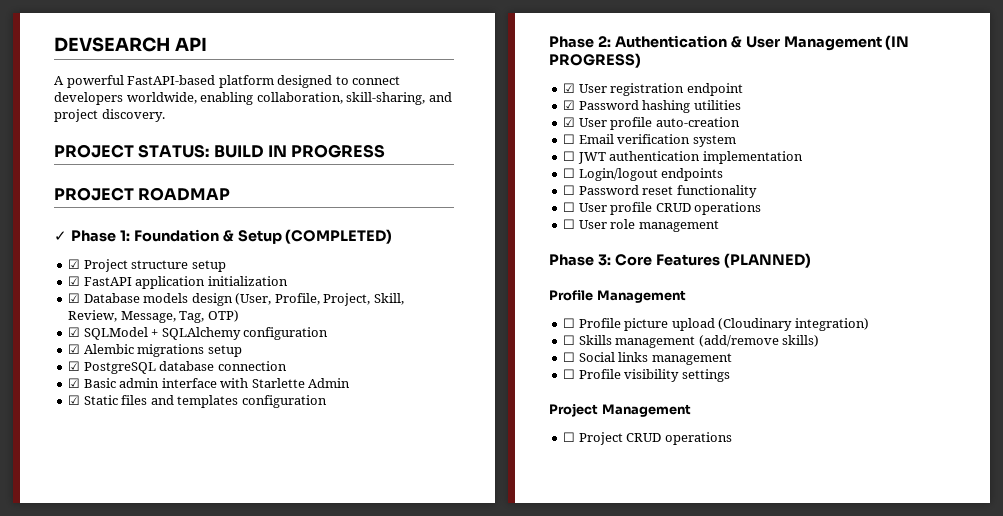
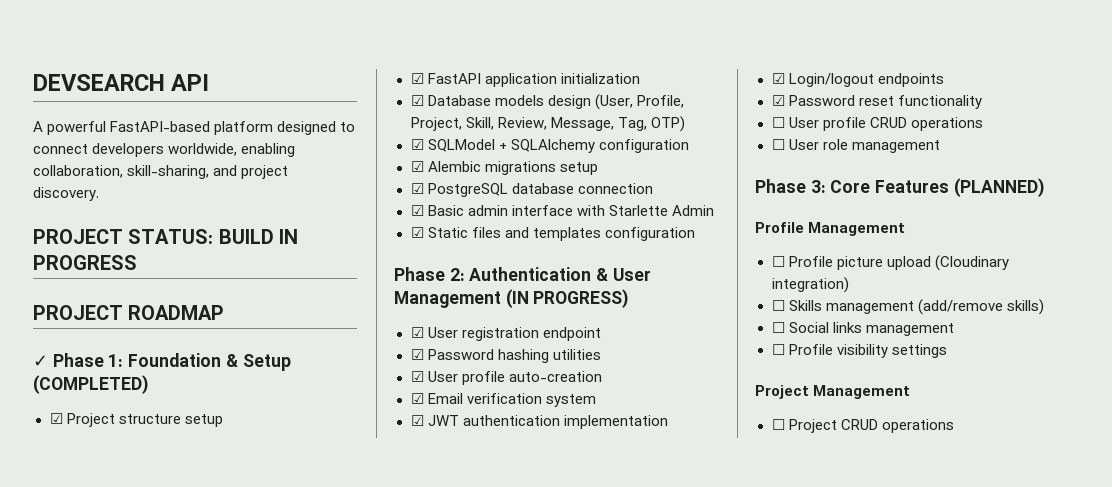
- ☐ Email verification system
+ ☑ Email verification system
- ☐ JWT authentication implementation
+ ☑ JWT authentication implementation
- ☐ Login/logout endpoints
+ ☑ Login/logout endpoints
- ☐ Password reset functionality
+ ☑ Password reset functionality

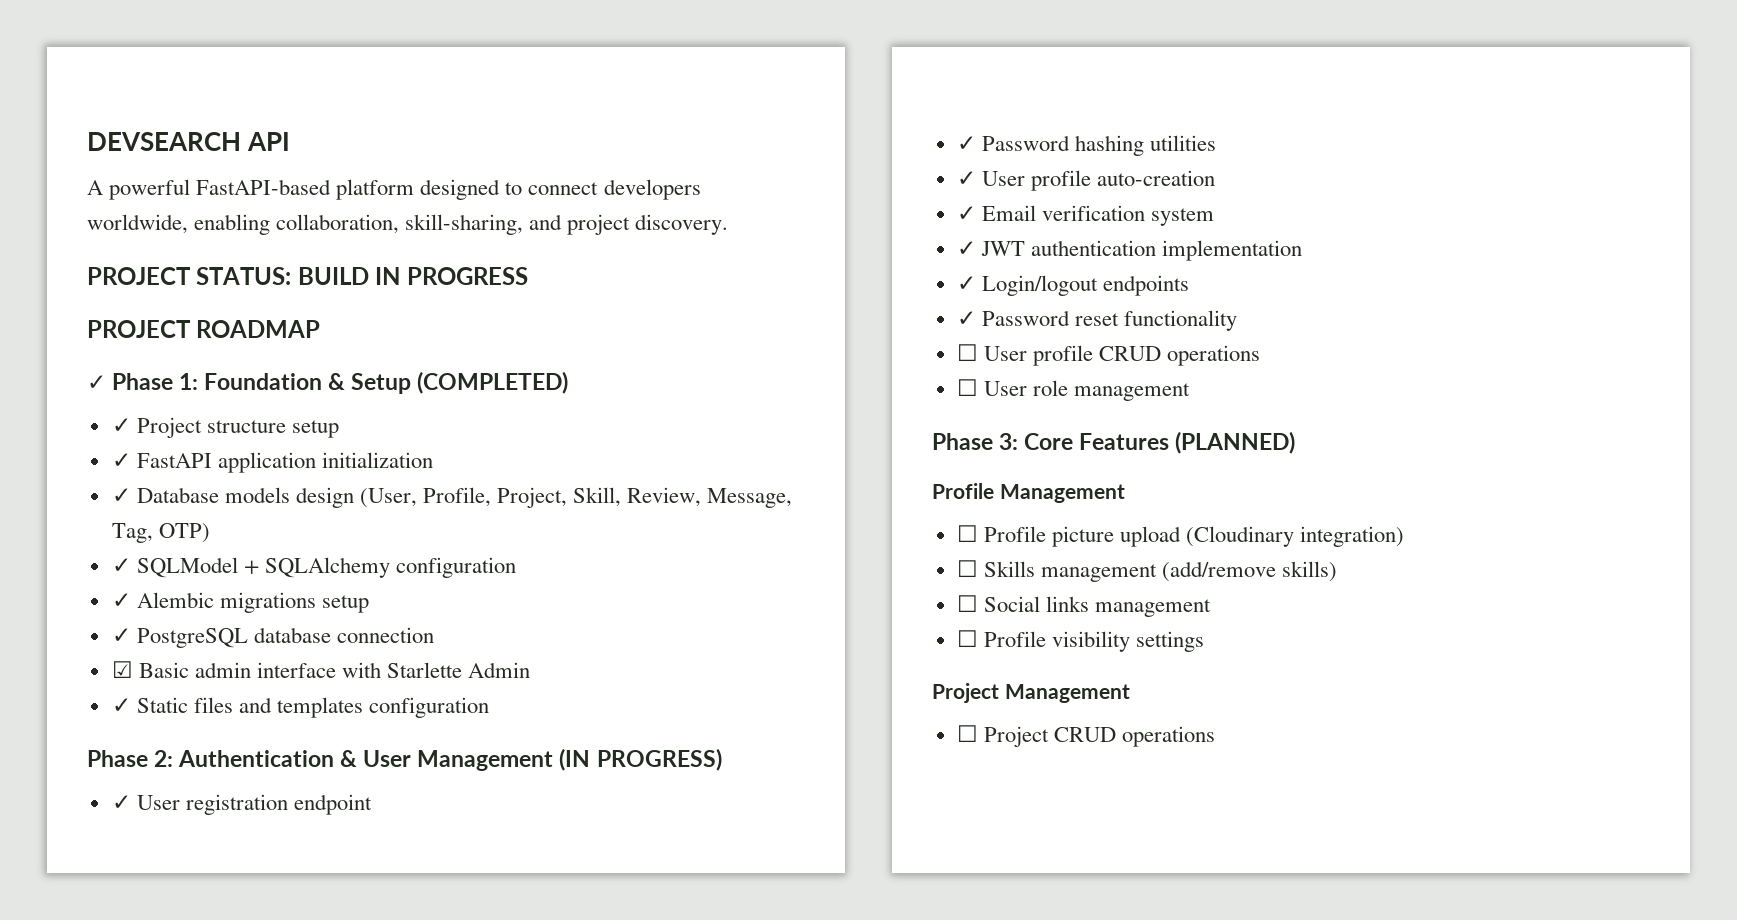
- ☑ Project structure setup
+ ✓ Project structure setup
- ☑ FastAPI application initialization
+ ✓ FastAPI application initialization
- ☑ Database models design (User, Profile, Project, Skill, Review, Message, Tag, OTP)
+ ✓ Database models design (User, Profile, Project, Skill, Review, Message, Tag, OTP)
- ☑ SQLModel + SQLAlchemy configuration
+ ✓ SQLModel + SQLAlchemy configuration
- ☑ Alembic migrations setup
+ ✓ Alembic migrations setup
- ☑ PostgreSQL database connection
+ ✓ PostgreSQL database connection
- ☑ Static files and templates configuration
+ ✓ Static files and templates configuration
- ☑ User registration endpoint
+ ✓ User registration endpoint
- ☑ Password hashing utilities
+ ✓ Password hashing utilities
- ☑ User profile auto-creation
+ ✓ User profile auto-creation
- ☑ Email verification system
+ ✓ Email verification system
- ☑ JWT authentication implementation
+ ✓ JWT authentication implementation
- ☑ Login/logout endpoints
+ ✓ Login/logout endpoints
- ☑ Password reset functionality
+ ✓ Password reset functionality

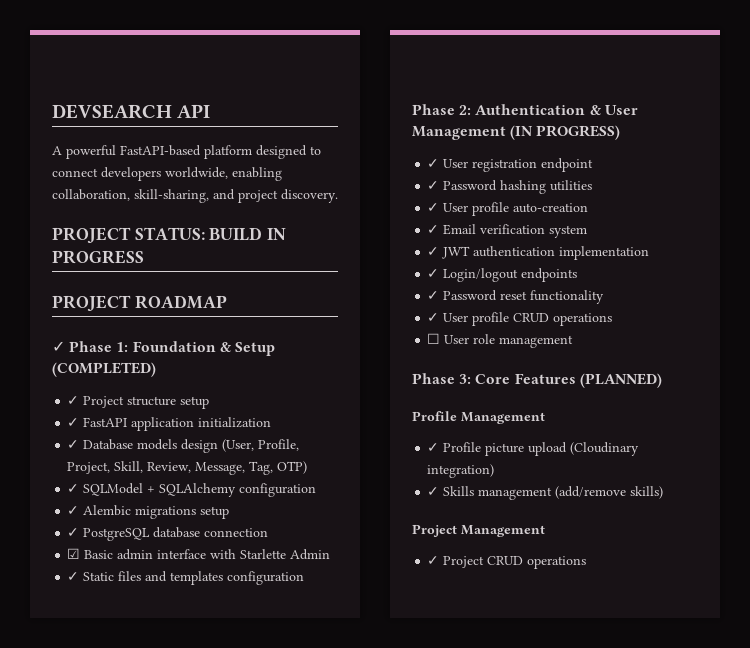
- ☐ User profile CRUD operations
+ ✓ User profile CRUD operations
- ☐ Profile picture upload (Cloudinary integration)
+ ✓ Profile picture upload (Cloudinary integration)
- ☐ Skills management (add/remove skills)
+ ✓ Skills management (add/remove skills)
- ☐ Social links management
- ☐ Profile visibility settings
- ☐ Project CRUD operations
+ ✓ Project CRUD operations

